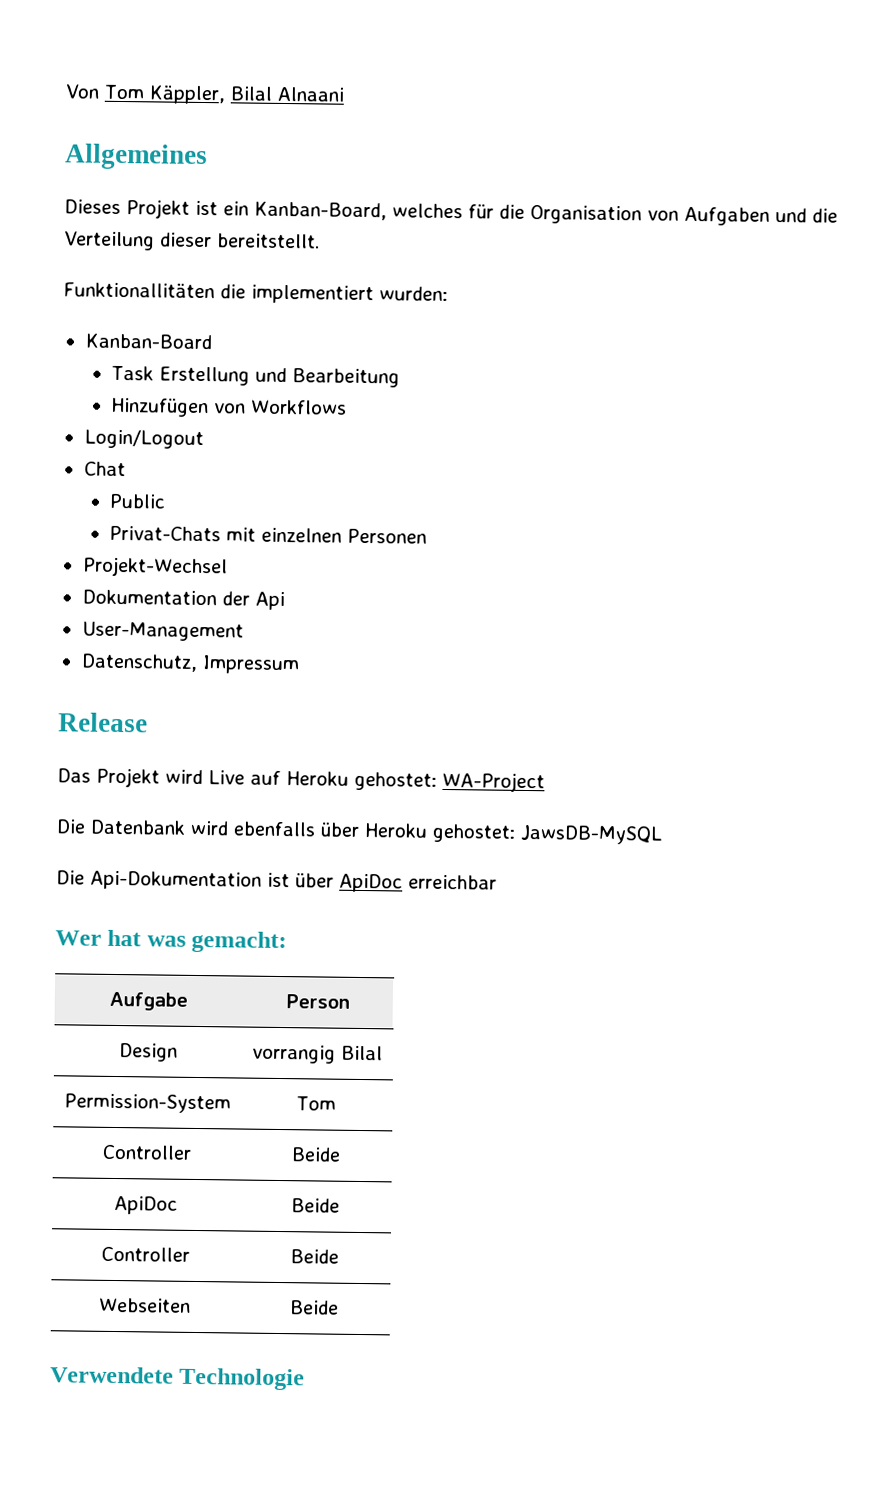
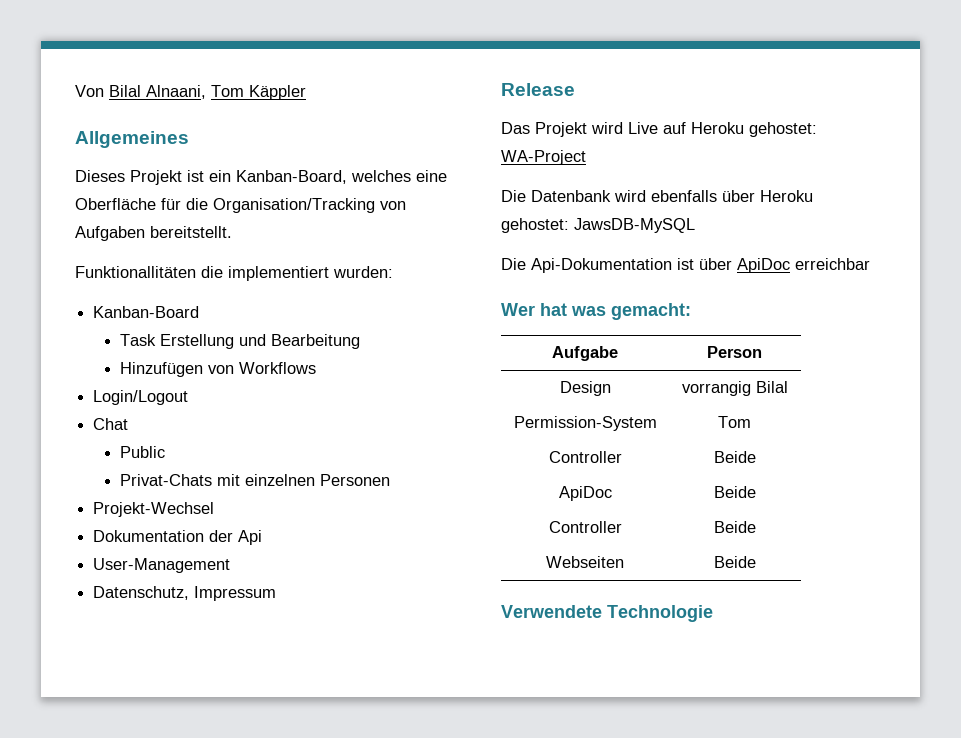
- Von Tom Käppler, Bilal Alnaani
+ Von Bilal Alnaani, Tom Käppler
- Dieses Projekt ist ein Kanban-Board, welches für die Organisation von Aufgaben und die Verteilung dieser bereitstellt.
+ Dieses Projekt ist ein Kanban-Board, welches eine Oberfläche für die Organisation/Tracking von Aufgaben bereitstellt.

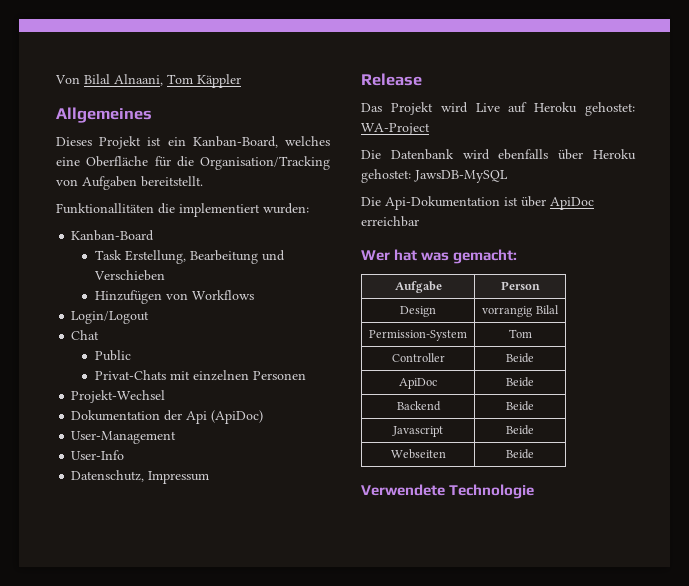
- Task Erstellung und Bearbeitung
+ Task Erstellung, Bearbeitung und Verschieben
- Dokumentation der Api
+ Dokumentation der Api (ApiDoc)
+ User-Info
  ApiDoc | Beide
- Controller | Beide
+ Backend | Beide
+ Javascript | Beide

